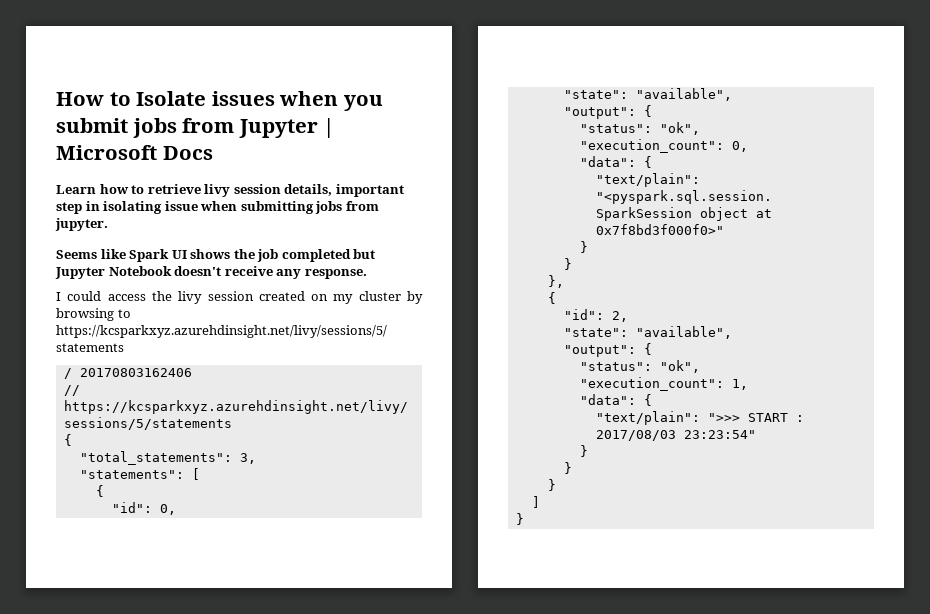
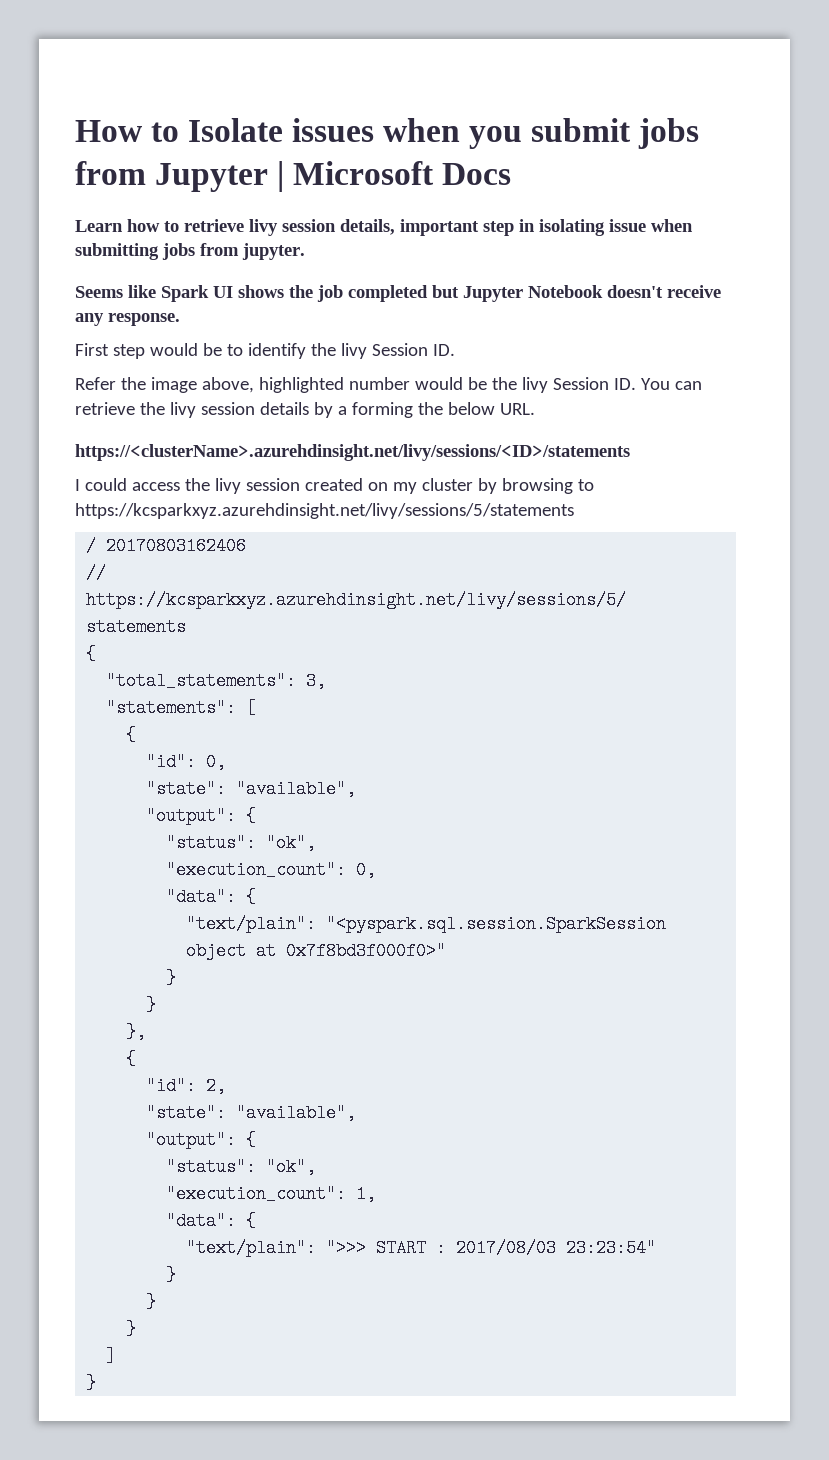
+ First step would be to identify the livy Session ID.
+ Refer the image above, highlighted number would be the livy Session ID. You can retrieve the livy session details by a forming the below URL.
+ https://<clusterName>.azurehdinsight.net/livy/sessions/<ID>/statements

